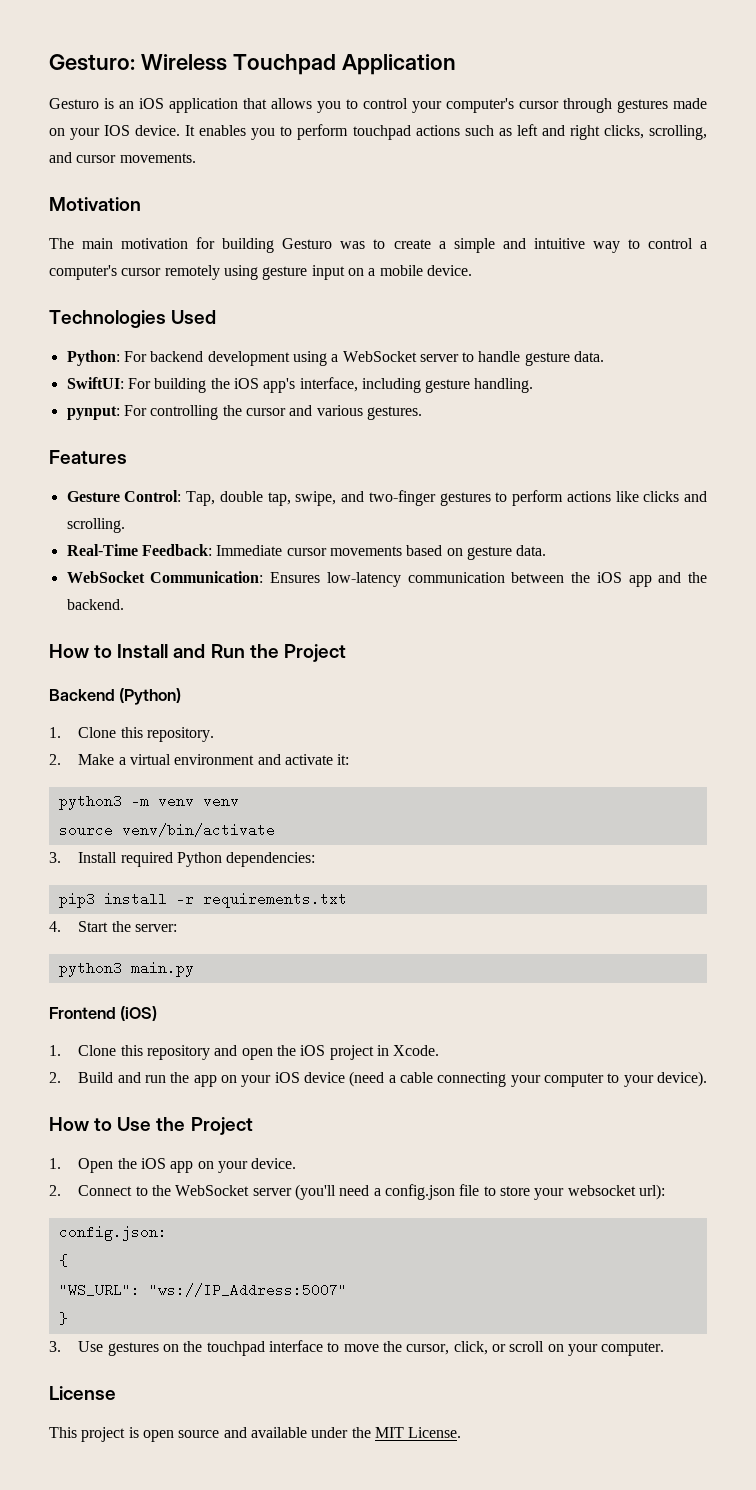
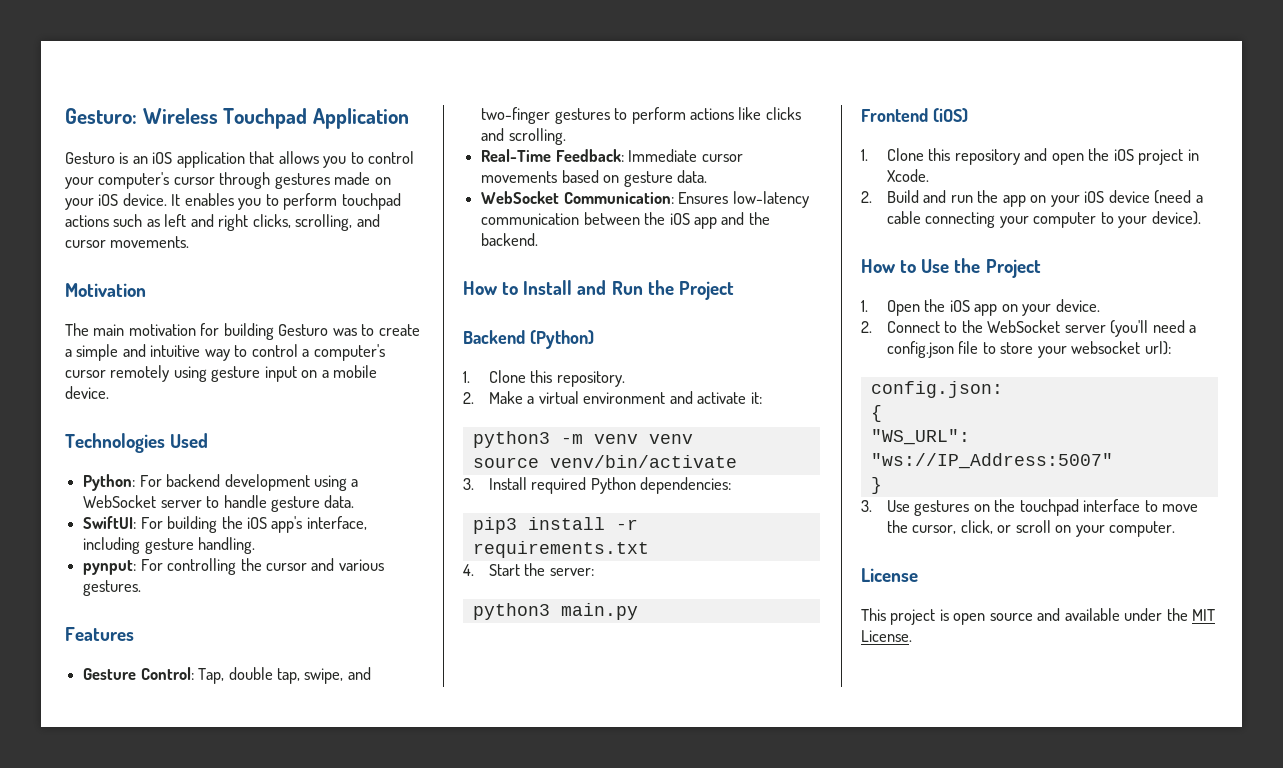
- Gesturo is an iOS application that allows you to control your computer's cursor through gestures made on your IOS device.
+ Gesturo is an iOS application that allows you to control your computer's cursor through gestures made on your iOS device.

